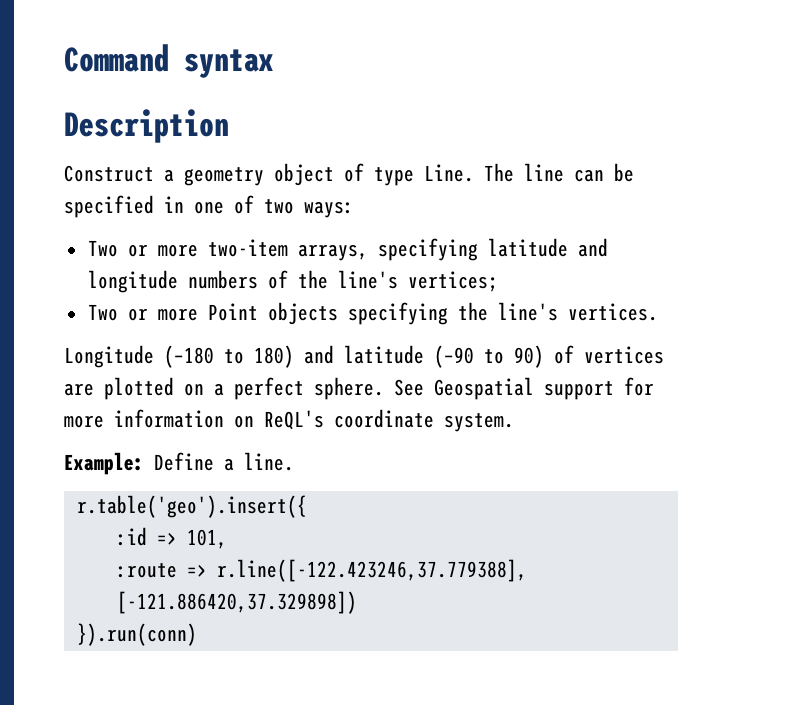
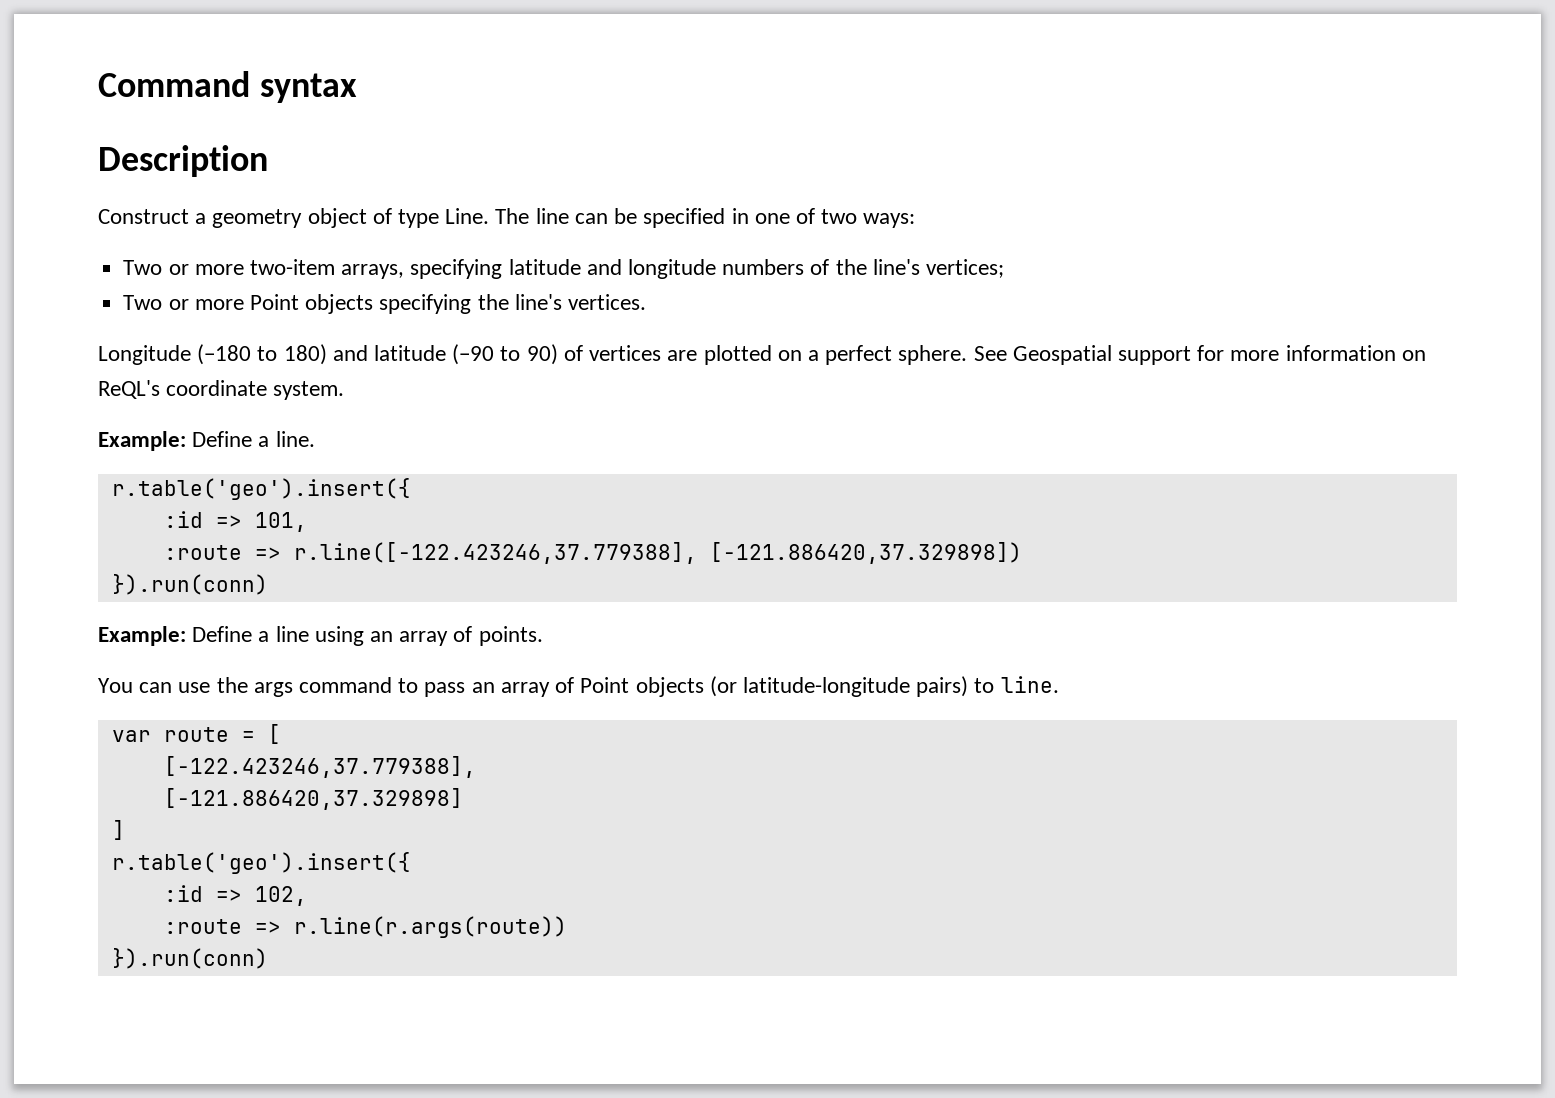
+ Example: Define a line using an array of points.
+ You can use the args command to pass an array of Point objects (or latitude-longitude pairs) to line.
+ var route = [
+ [-122.423246,37.779388],
+ [-121.886420,37.329898]
+ ]
+ r.table('geo').insert({
+ :id => 102,
+ :route => r.line(r.args(route))
+ }).run(conn)

